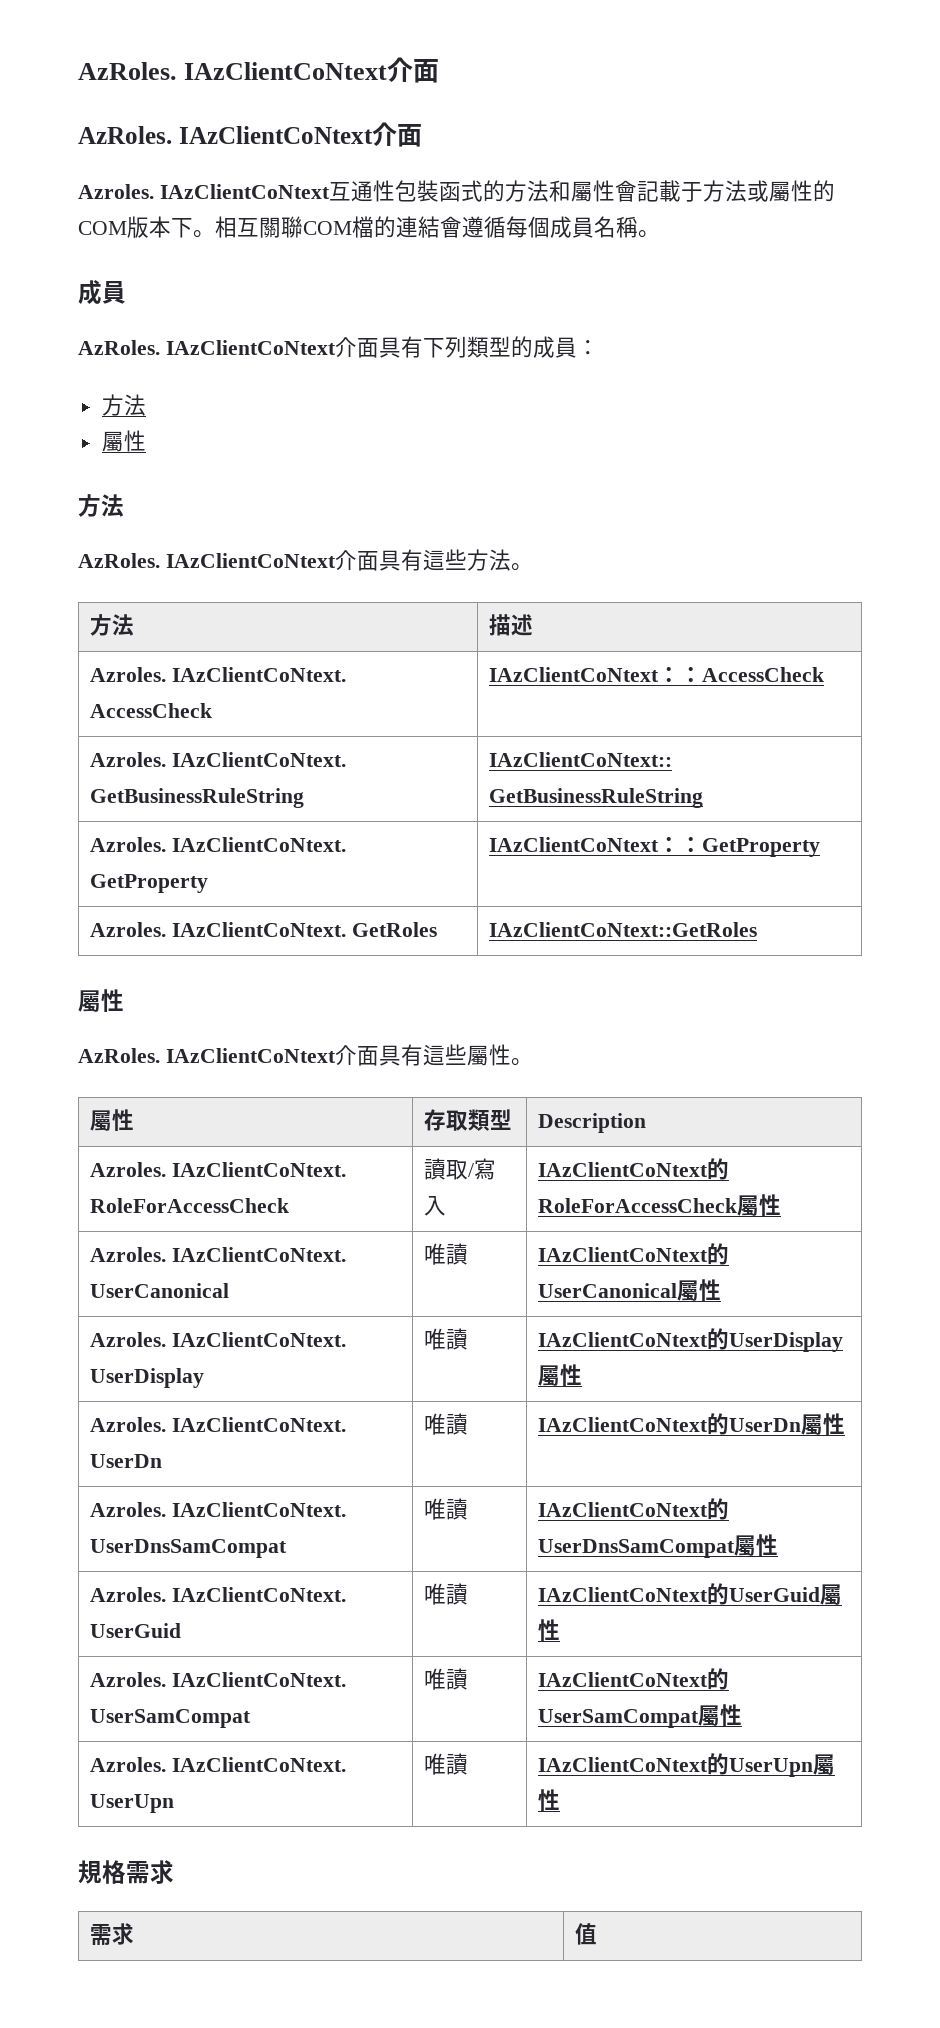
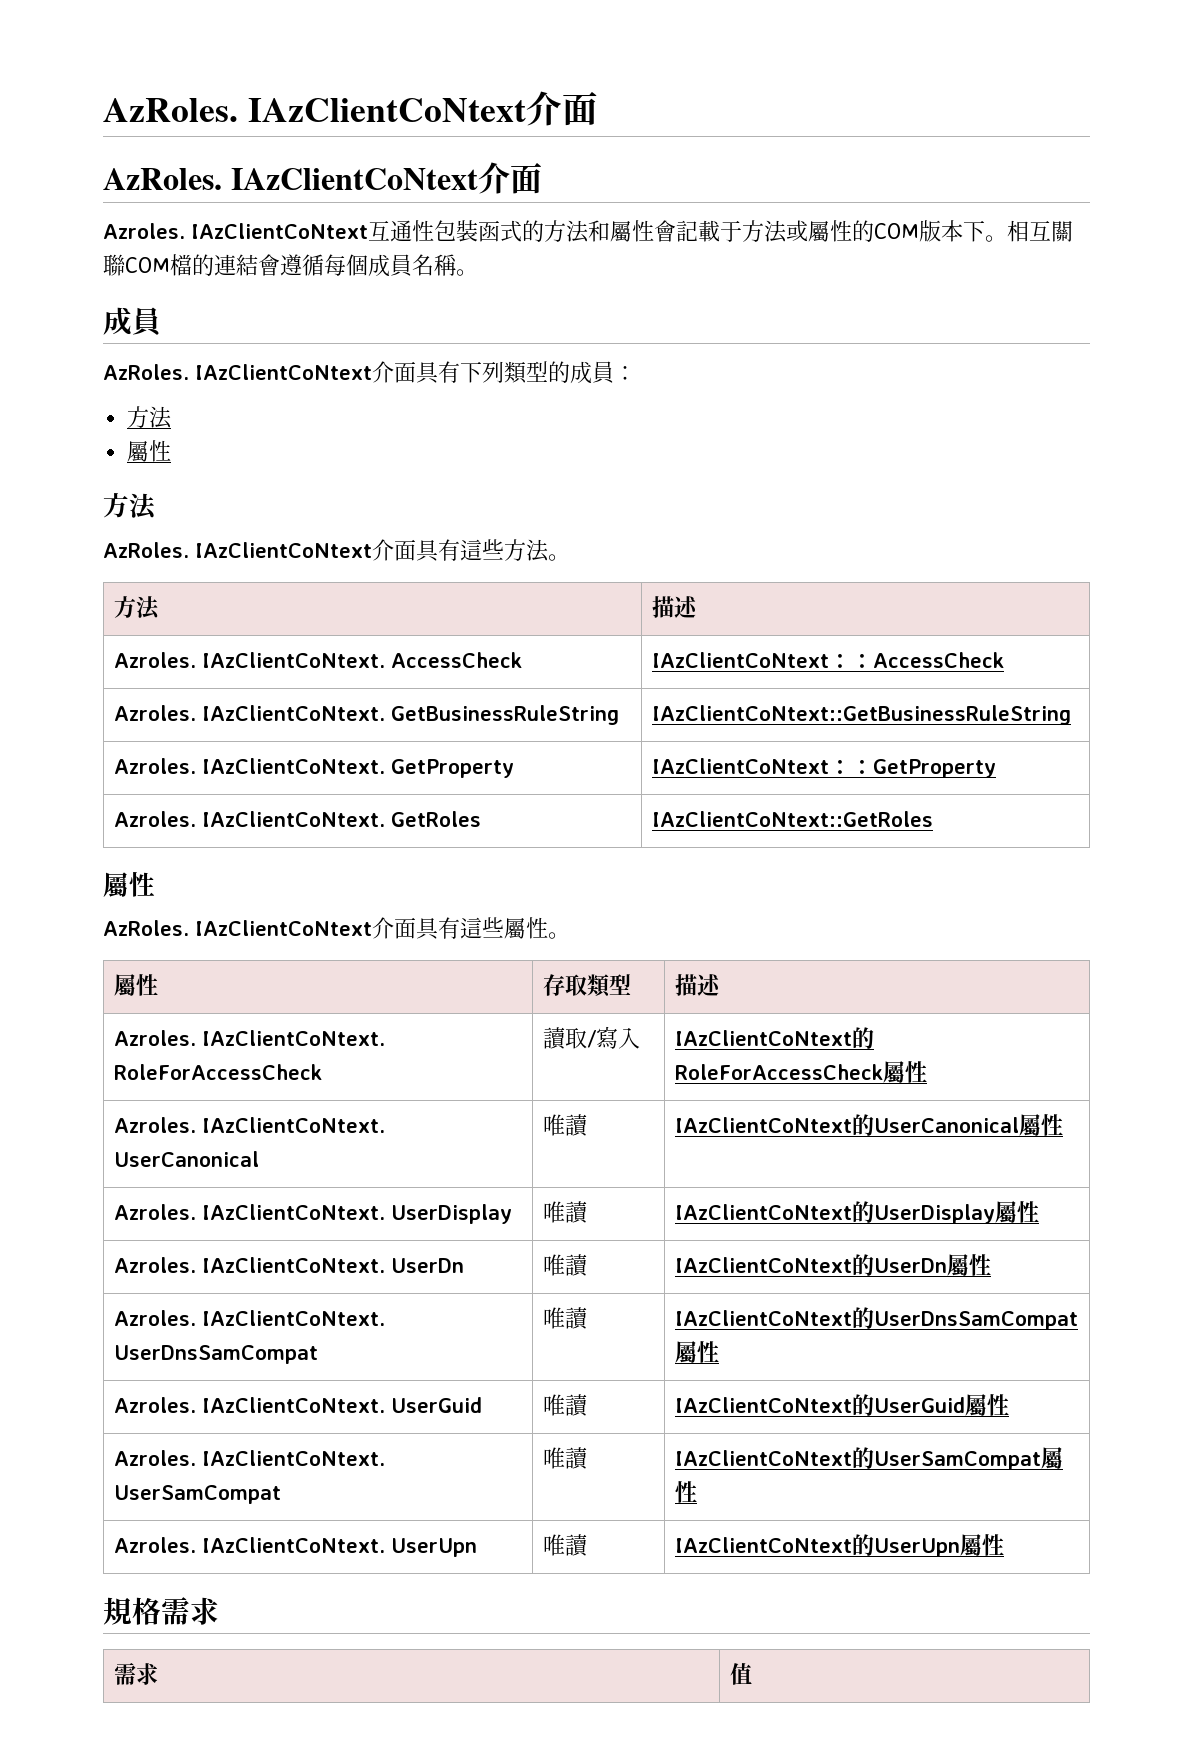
- 屬性 | 存取類型 | Description
+ 屬性 | 存取類型 | 描述

